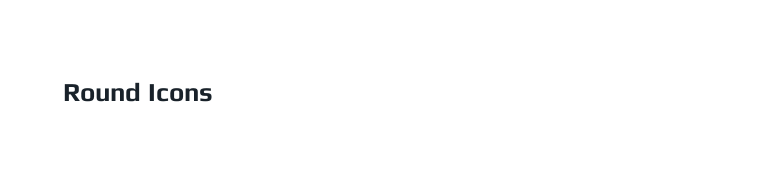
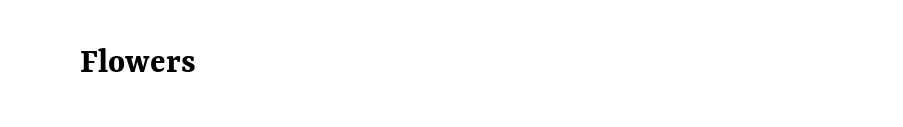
- Round Icons
+ Flowers

